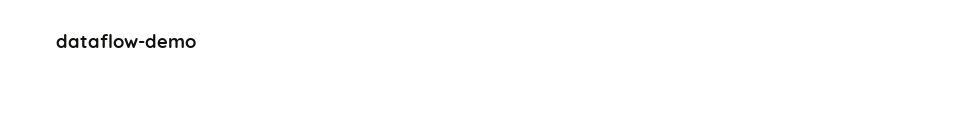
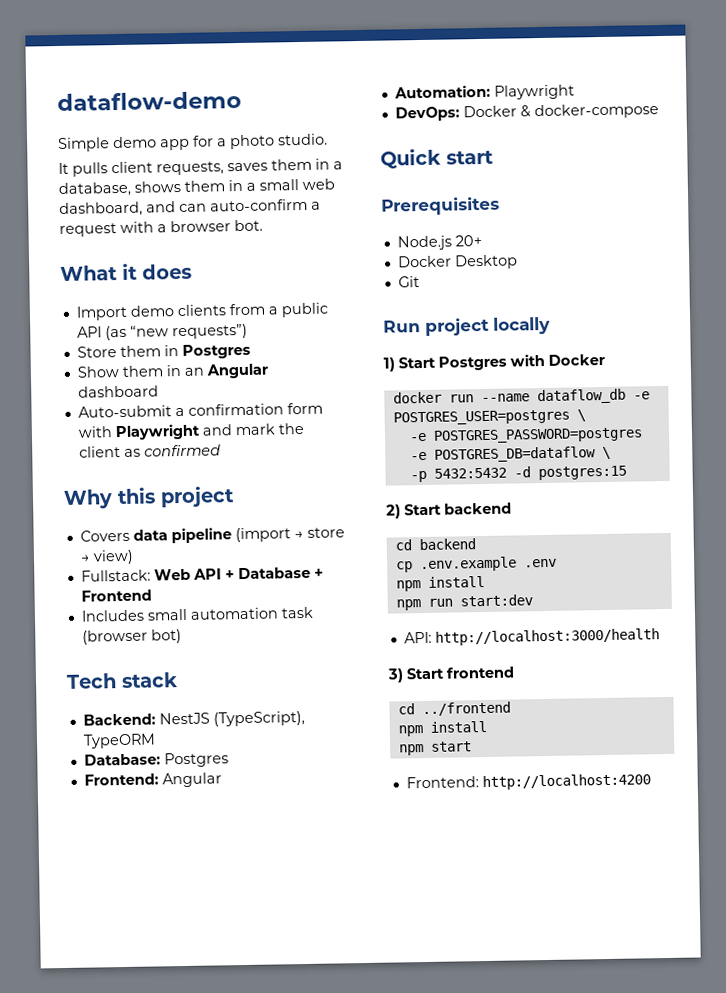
+ Simple demo app for a photo studio.
+ It pulls client requests, saves them in a database, shows them in a small web dashboard, and can auto-confirm a request with a browser bot.
+ What it does
+ Import demo clients from a public API (as “new requests”)
+ Store them in Postgres
+ Show them in an Angular dashboard
+ Auto-submit a confirmation form with Playwright and mark the client as confirmed
+ Why this project
+ Covers data pipeline (import → store → view)
+ Fullstack: Web API + Database + Frontend
+ Includes small automation task (browser bot)
+ Tech stack
+ Backend: NestJS (TypeScript), TypeORM
+ Database: Postgres
+ Frontend: Angular
+ Automation: Playwright
+ DevOps: Docker & docker-compose
+ Quick start
+ Prerequisites
+ Node.js 20+
+ Docker Desktop
+ Git
+ Run project locally
+ 1) Start Postgres with Docker
+ docker run --name dataflow_db -e POSTGRES_USER=postgres \
+ -e POSTGRES_PASSWORD=postgres -e POSTGRES_DB=dataflow \
+ -p 5432:5432 -d postgres:15
+ 2) Start backend
+ cd backend
+ cp .env.example .env
+ npm install
+ npm run start:dev
+ API: http://localhost:3000/health
+ 3) Start frontend
+ cd ../frontend
+ npm install
+ npm start
+ Frontend: http://localhost:4200

